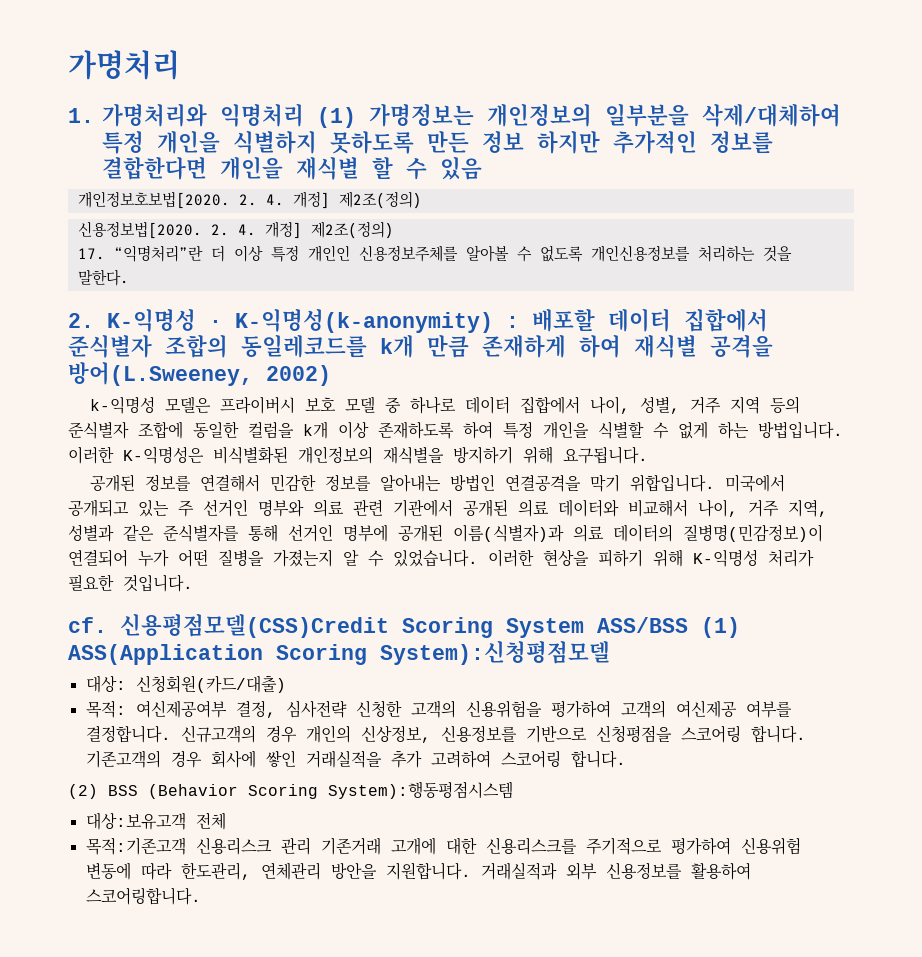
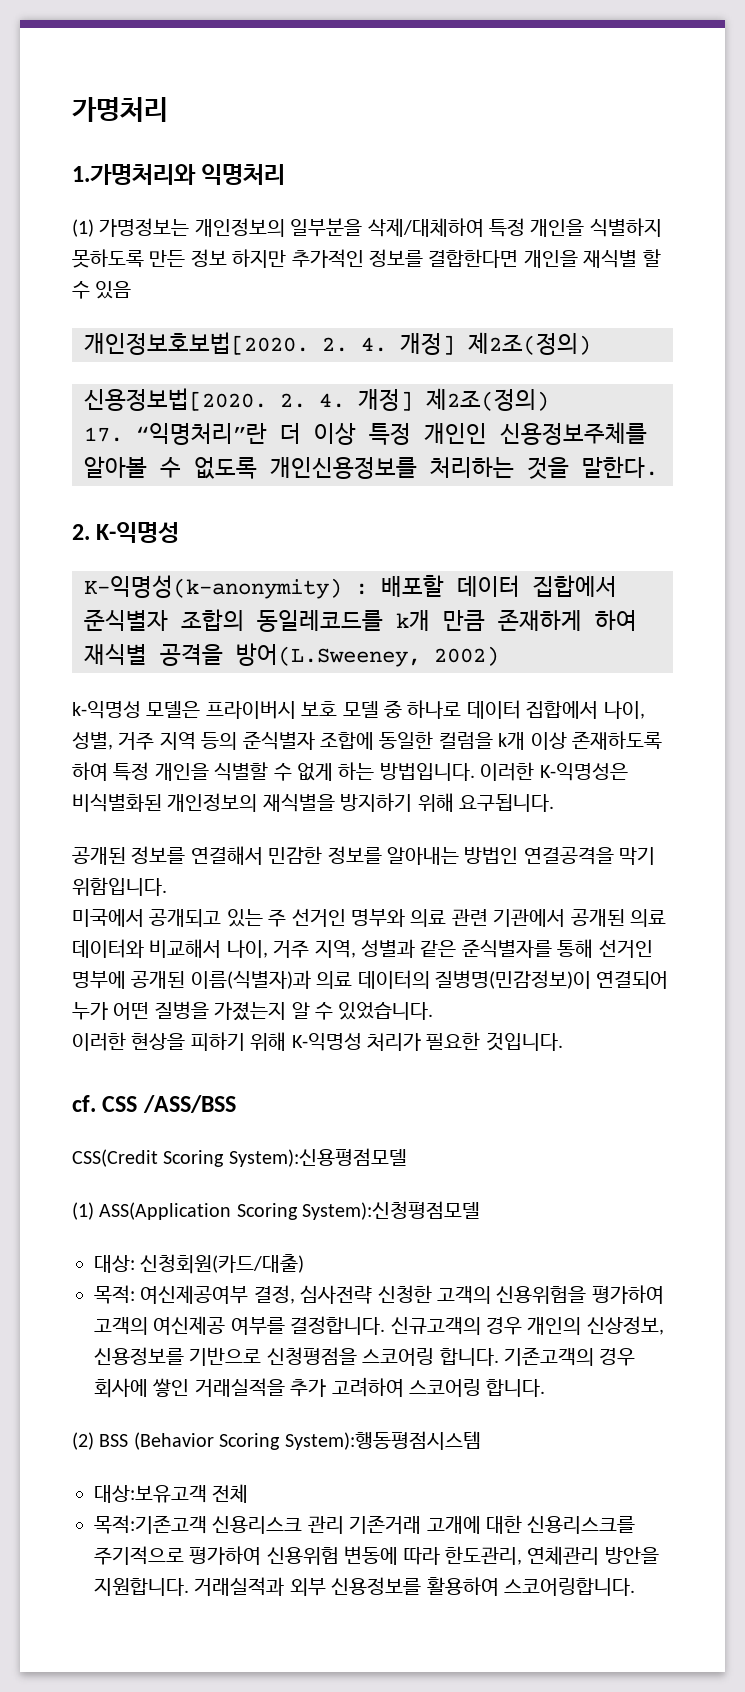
- 1. 가명처리와 익명처리 (1) 가명정보는 개인정보의 일부분을 삭제/대체하여 특정 개인을 식별하지 못하도록 만든 정보 하지만 추가적인 정보를 결합한다면 개인을 재식별 할 수 있음
+ 1.가명처리와 익명처리
+ (1) 가명정보는 개인정보의 일부분을 삭제/대체하여 특정 개인을 식별하지 못하도록 만든 정보 하지만 추가적인 정보를 결합한다면 개인을 재식별 할 수 있음
- 2. K-익명성 · K-익명성(k-anonymity) : 배포할 데이터 집합에서 준식별자 조합의 동일레코드를 k개 만큼 존재하게 하여 재식별 공격을 방어(L.Sweeney, 2002)
+ 2. K-익명성
+ K-익명성(k-anonymity) : 배포할 데이터 집합에서 준식별자 조합의 동일레코드를 k개 만큼 존재하게 하여 재식별 공격을 방어(L.Sweeney, 2002)
- 공개된 정보를 연결해서 민감한 정보를 알아내는 방법인 연결공격을 막기 위합입니다. 미국에서 공개되고 있는 주 선거인 명부와 의료 관련 기관에서 공개된 의료 데이터와 비교해서 나이, 거주 지역, 성별과 같은 준식별자를 통해 선거인 명부에 공개된 이름(식별자)과 의료 데이터의 질병명(민감정보)이 연결되어 누가 어떤 질병을 가졌는지 알 수 있었습니다. 이러한 현상을 피하기 위해 K-익명성 처리가 필요한 것입니다.
+ 공개된 정보를 연결해서 민감한 정보를 알아내는 방법인 연결공격을 막기 위함입니다.
+ 미국에서 공개되고 있는 주 선거인 명부와 의료 관련 기관에서 공개된 의료 데이터와 비교해서 나이, 거주 지역, 성별과 같은 준식별자를 통해 선거인 명부에 공개된 이름(식별자)과 의료 데이터의 질병명(민감정보)이 연결되어 누가 어떤 질병을 가졌는지 알 수 있었습니다.
+ 이러한 현상을 피하기 위해 K-익명성 처리가 필요한 것입니다.
- cf. 신용평점모델(CSS)Credit Scoring System ASS/BSS (1) ASS(Application Scoring System):신청평점모델
+ cf. CSS /ASS/BSS
+ CSS(Credit Scoring System):신용평점모델
+ (1) ASS(Application Scoring System):신청평점모델

